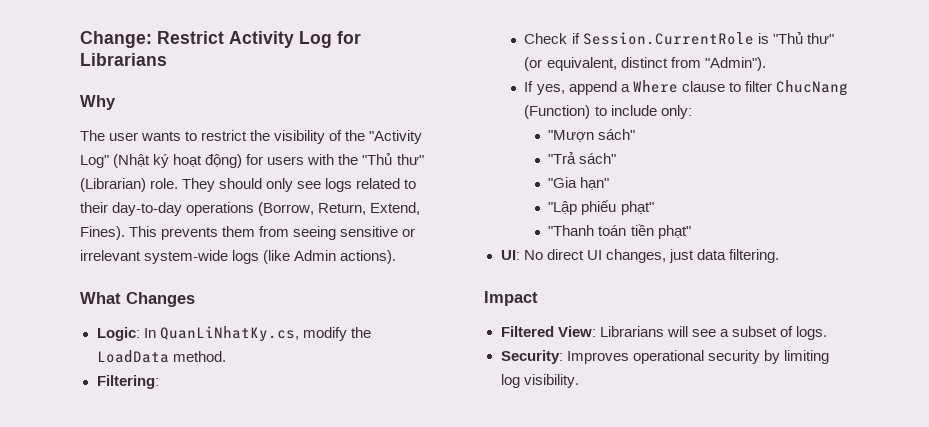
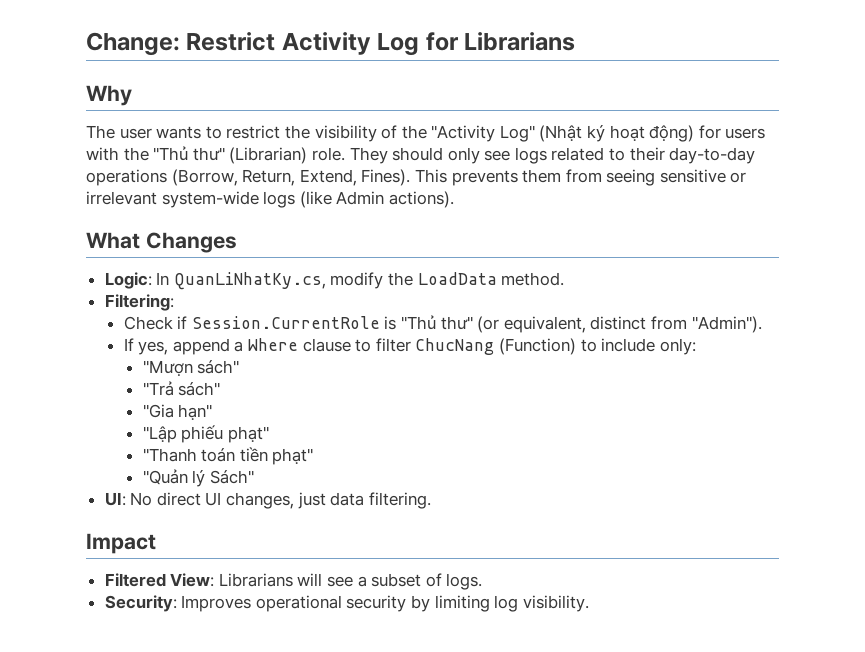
+ "Quản lý Sách"

